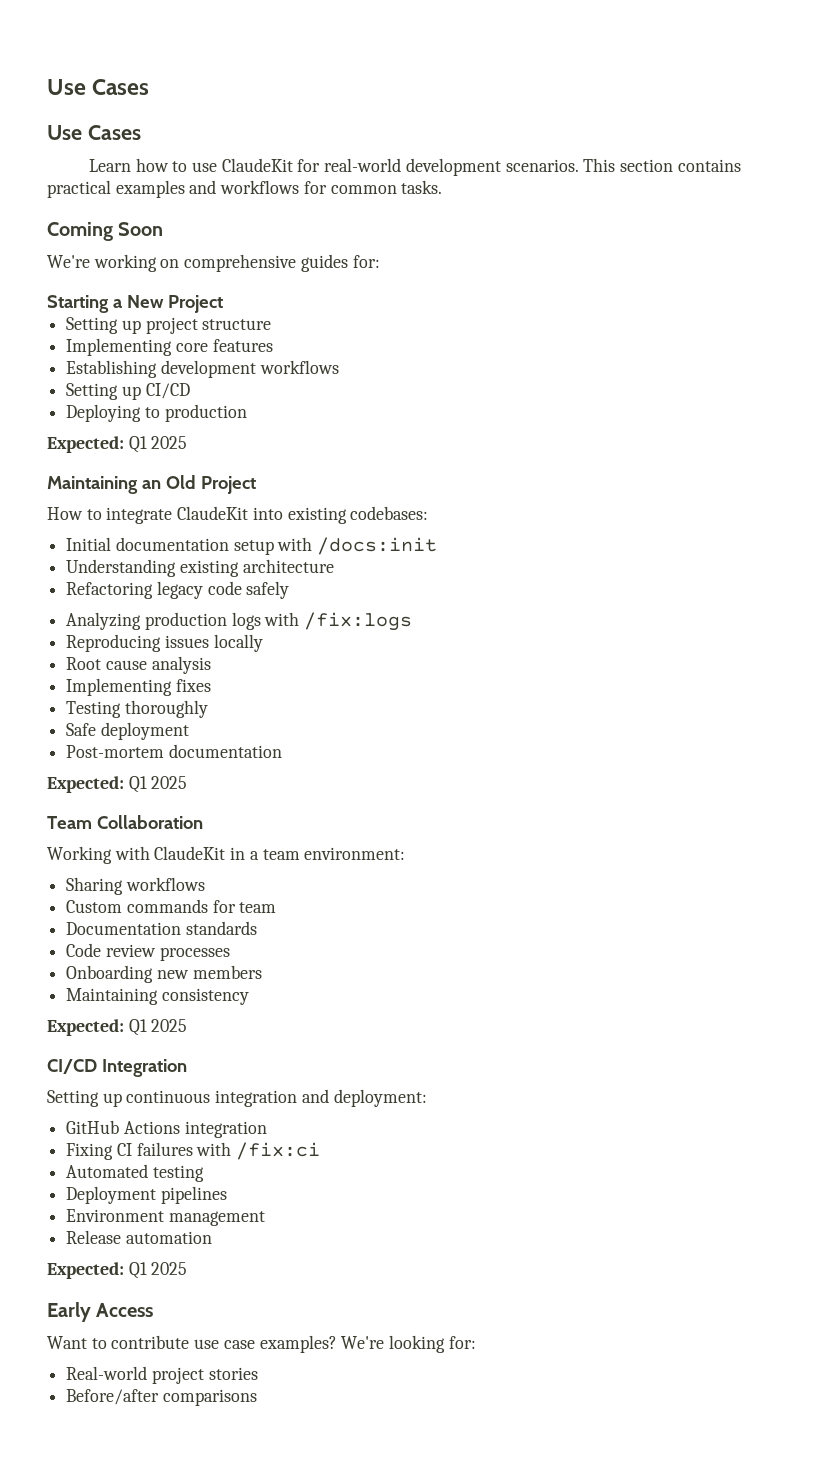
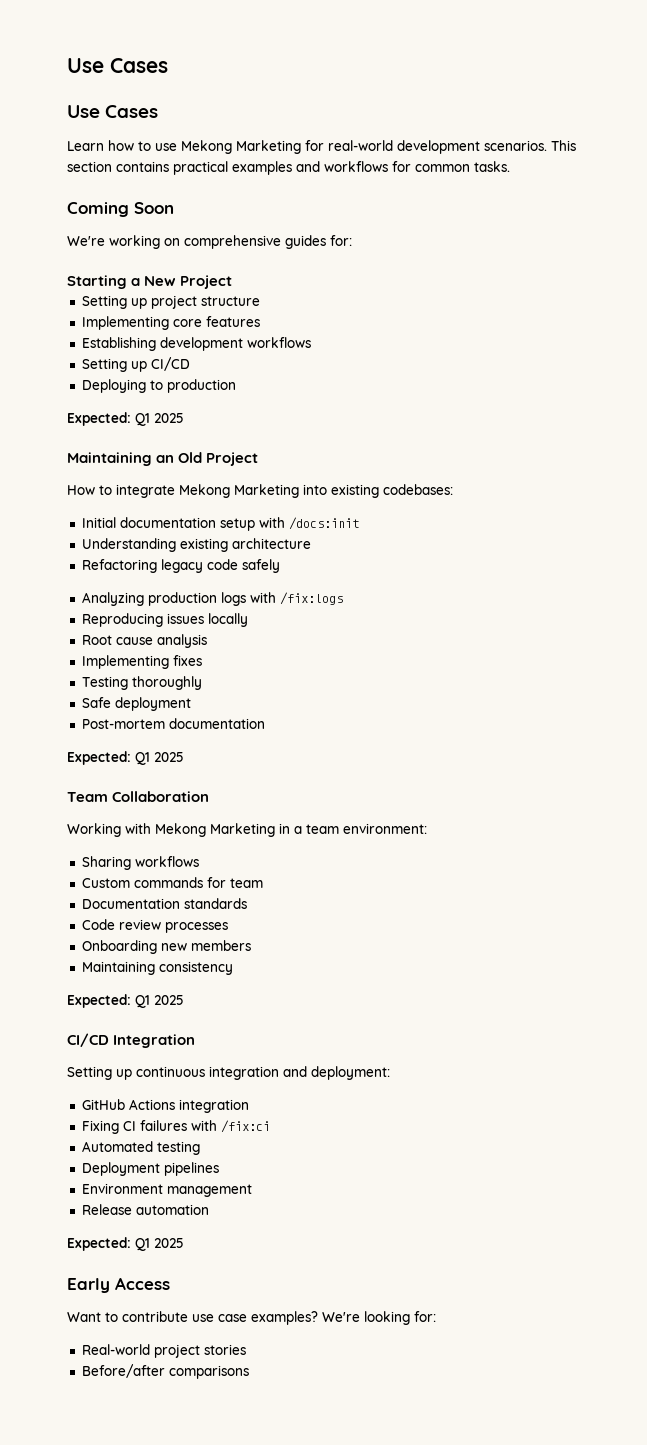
- Learn how to use ClaudeKit for real-world development scenarios.
+ Learn how to use Mekong Marketing for real-world development scenarios.
- How to integrate ClaudeKit into existing codebases:
+ How to integrate Mekong Marketing into existing codebases:
- Working with ClaudeKit in a team environment:
+ Working with Mekong Marketing in a team environment:

